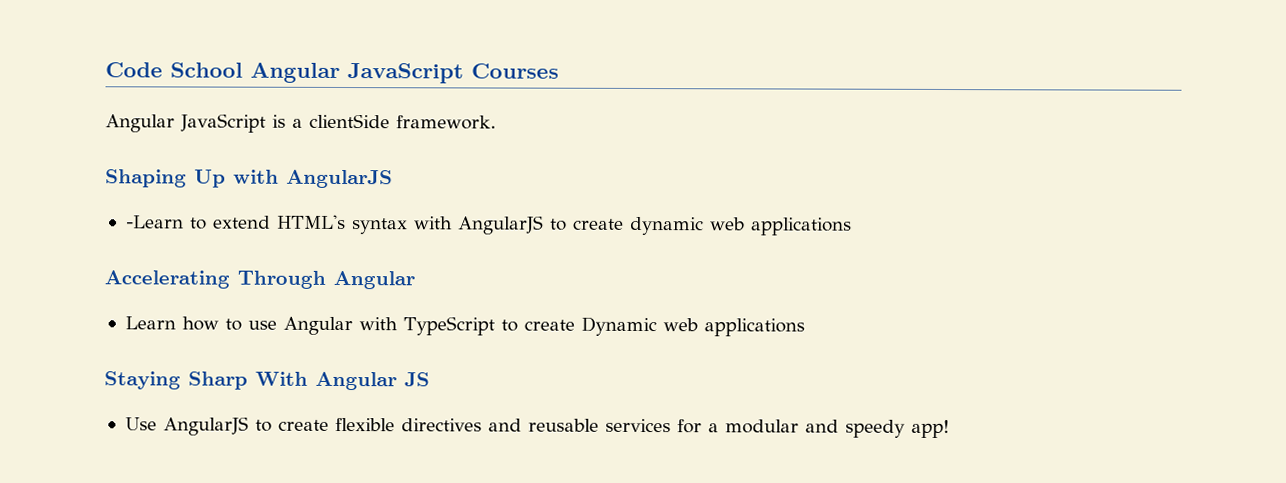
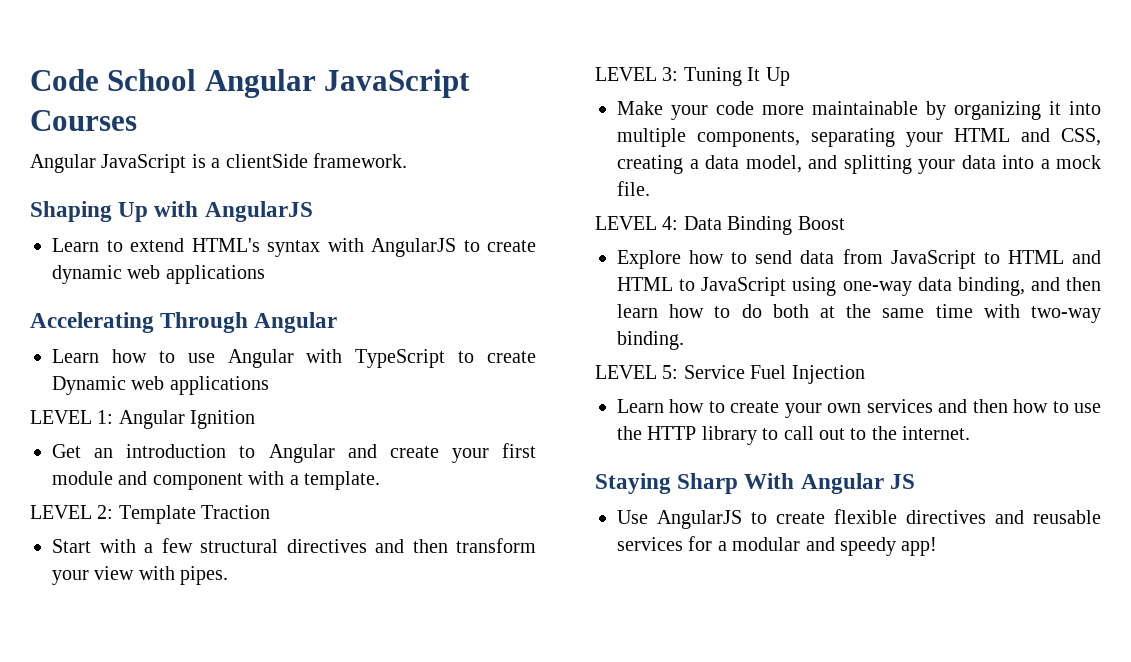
- -Learn to extend HTML's syntax with AngularJS to create dynamic web applications
+ Learn to extend HTML's syntax with AngularJS to create dynamic web applications
+ LEVEL 1: Angular Ignition
+ Get an introduction to Angular and create your first module and component with a template.
+ LEVEL 2: Template Traction
+ Start with a few structural directives and then transform your view with pipes.
+ LEVEL 3: Tuning It Up
+ Make your code more maintainable by organizing it into multiple components, separating your HTML and CSS, creating a data model, and splitting your data into a mock file.
+ LEVEL 4: Data Binding Boost
+ Explore how to send data from JavaScript to HTML and HTML to JavaScript using one-way data binding, and then learn how to do both at the same time with two-way binding.
+ LEVEL 5: Service Fuel Injection
+ Learn how to create your own services and then how to use the HTTP library to call out to the internet.

